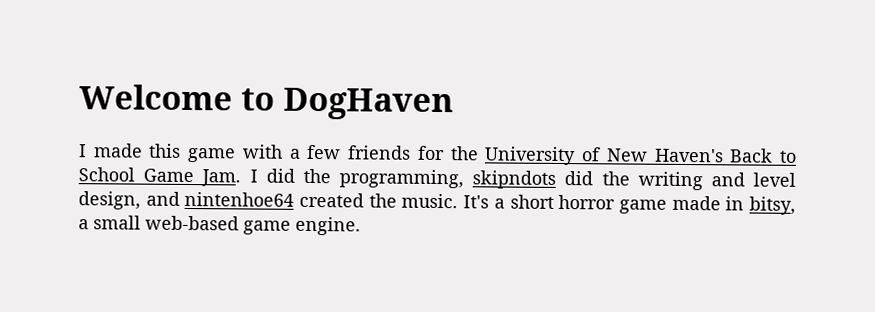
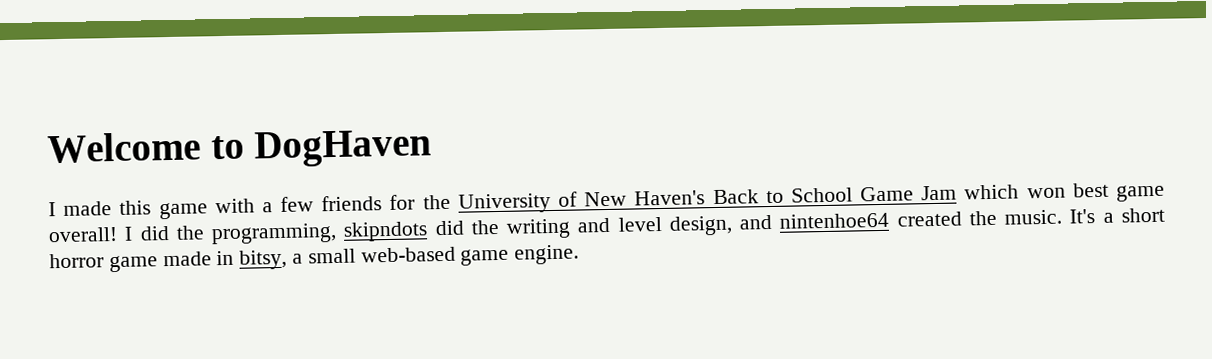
- I made this game with a few friends for the University of New Haven's Back to School Game Jam. I did the programming, skipndots did the writing and level design, and nintenhoe64 created the music.
+ I made this game with a few friends for the University of New Haven's Back to School Game Jam which won best game overall! I did the programming, skipndots did the writing and level design, and nintenhoe64 created the music.

